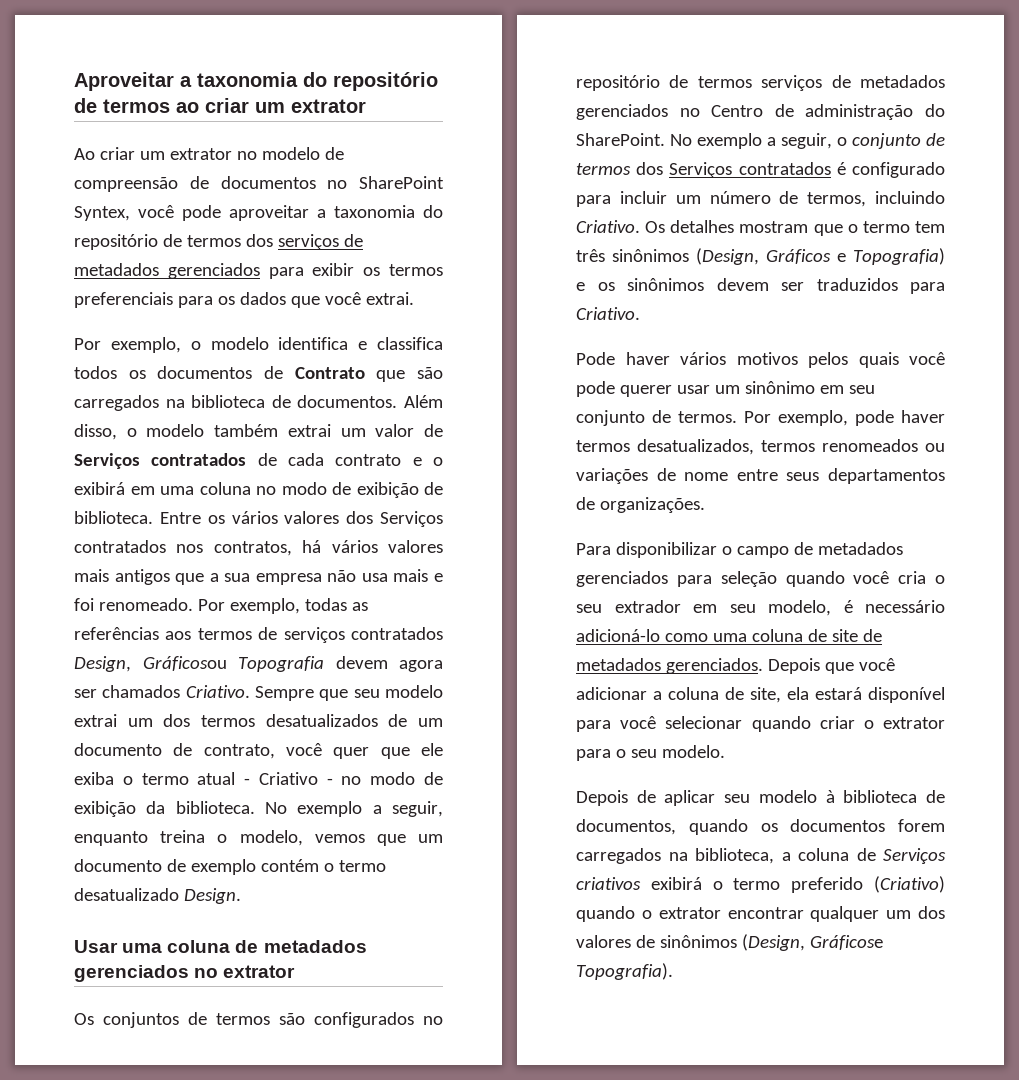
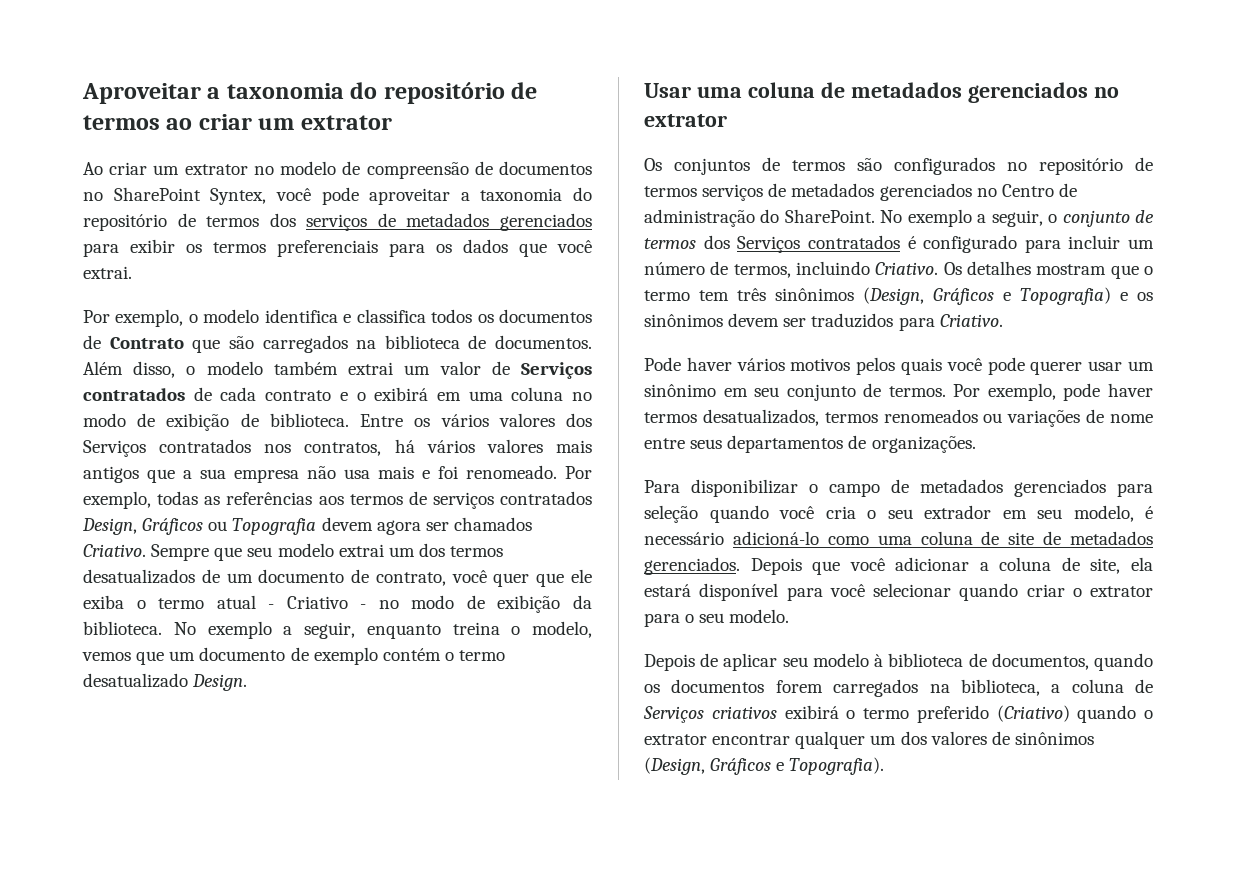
- Por exemplo, todas as referências aos termos de serviços contratados Design, Gráficosou Topografia devem agora ser chamados Criativo.
+ Por exemplo, todas as referências aos termos de serviços contratados Design, Gráficos ou Topografia devem agora ser chamados Criativo.
- Depois de aplicar seu modelo à biblioteca de documentos, quando os documentos forem carregados na biblioteca, a coluna de Serviços criativos exibirá o termo preferido (Criativo) quando o extrator encontrar qualquer um dos valores de sinônimos (Design, Gráficose Topografia).
+ Depois de aplicar seu modelo à biblioteca de documentos, quando os documentos forem carregados na biblioteca, a coluna de Serviços criativos exibirá o termo preferido (Criativo) quando o extrator encontrar qualquer um dos valores de sinônimos (Design, Gráficos e Topografia).

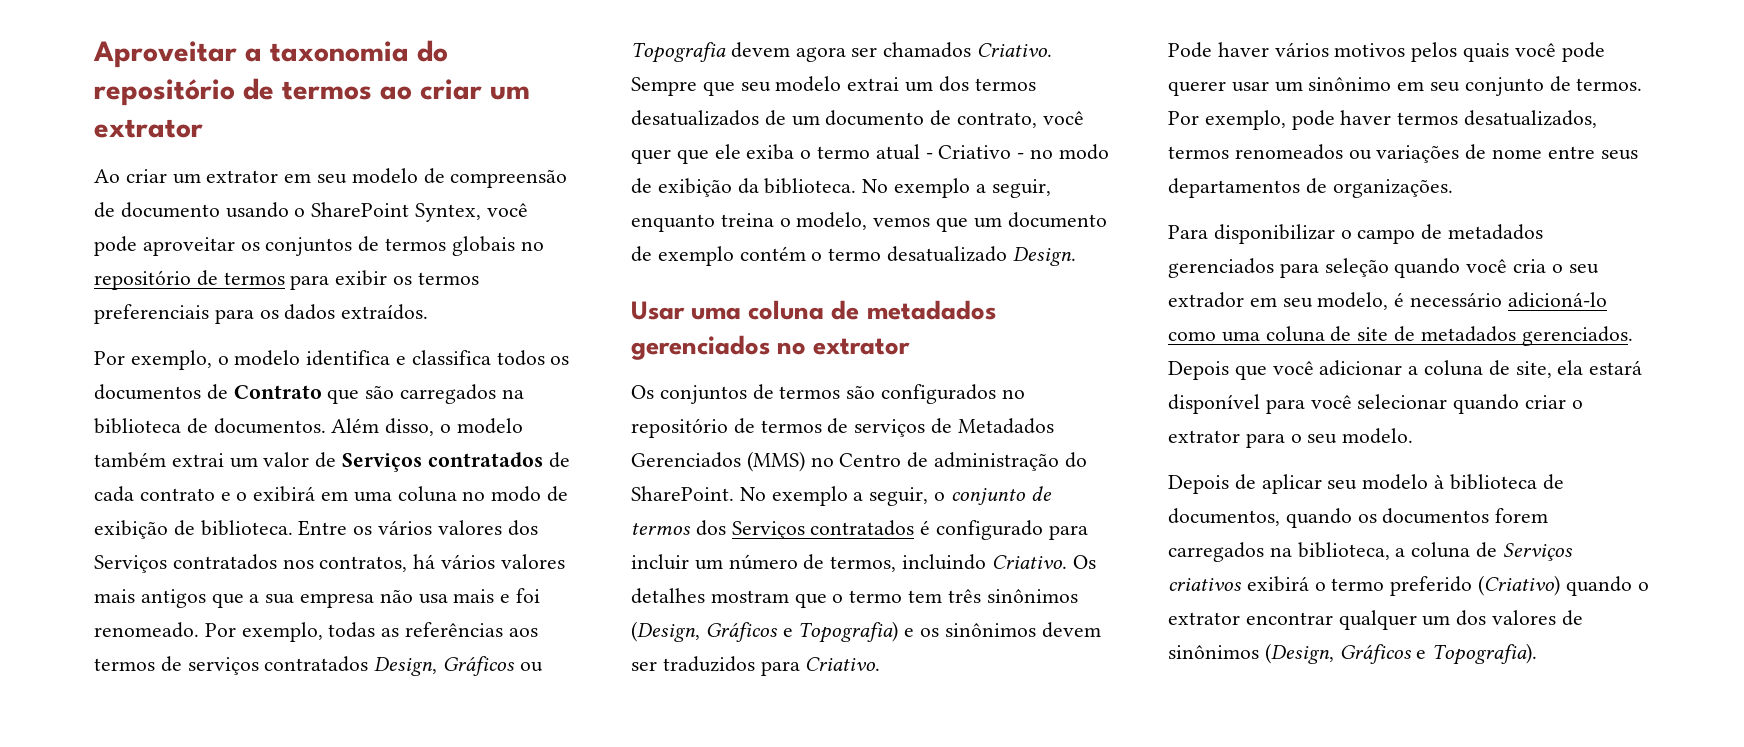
- Ao criar um extrator no modelo de compreensão de documentos no SharePoint Syntex, você pode aproveitar a taxonomia do repositório de termos dos serviços de metadados gerenciados para exibir os termos preferenciais para os dados que você extrai.
+ Ao criar um extrator em seu modelo de compreensão de documento usando o SharePoint Syntex, você pode aproveitar os conjuntos de termos globais no repositório de termos para exibir os termos preferenciais para os dados extraídos.
- Os conjuntos de termos são configurados no repositório de termos serviços de metadados gerenciados no Centro de administração do SharePoint.
+ Os conjuntos de termos são configurados no repositório de termos de serviços de Metadados Gerenciados (MMS) no Centro de administração do SharePoint.

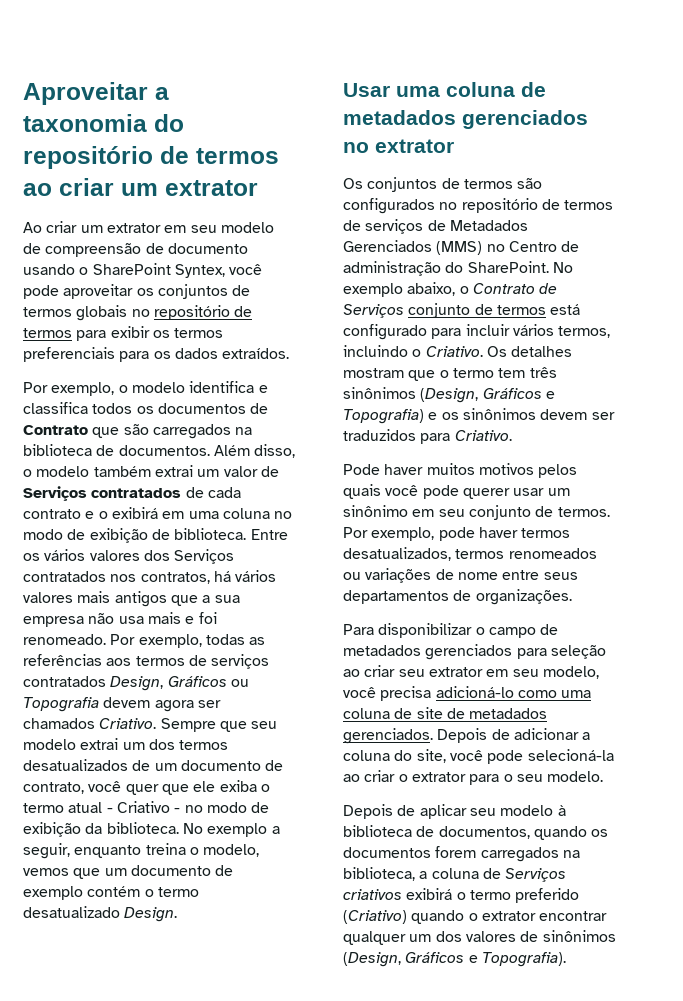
- No exemplo a seguir, o conjunto de termos dos Serviços contratados é configurado para incluir um número de termos, incluindo Criativo.
+ No exemplo abaixo, o Contrato de Serviços conjunto de termos está configurado para incluir vários termos, incluindo o Criativo.
- Pode haver vários motivos pelos quais você pode querer usar um sinônimo em seu conjunto de termos.
+ Pode haver muitos motivos pelos quais você pode querer usar um sinônimo em seu conjunto de termos.
- Para disponibilizar o campo de metadados gerenciados para seleção quando você cria o seu extrador em seu modelo, é necessário adicioná-lo como uma coluna de site de metadados gerenciados.
+ Para disponibilizar o campo de metadados gerenciados para seleção ao criar seu extrator em seu modelo, você precisa adicioná-lo como uma coluna de site de metadados gerenciados.
- Depois que você adicionar a coluna de site, ela estará disponível para você selecionar quando criar o extrator para o seu modelo.
+ Depois de adicionar a coluna do site, você pode selecioná-la ao criar o extrator para o seu modelo.

